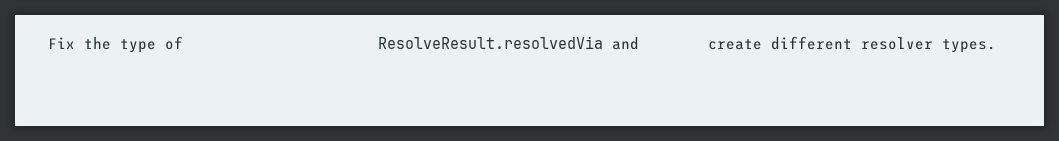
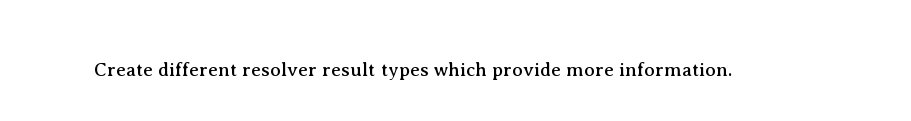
- Fix the type of ResolveResult.resolvedVia and create different resolver types.
+ Create different resolver result types which provide more information.

